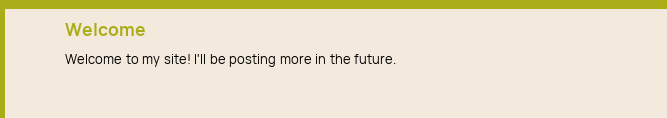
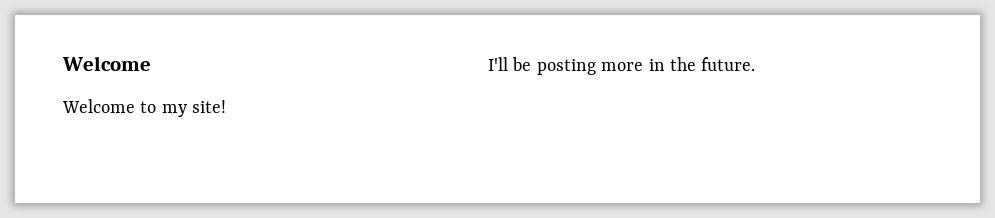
- Welcome to my site! I'll be posting more in the future.
+ Welcome to my site!
+ I'll be posting more in the future.

